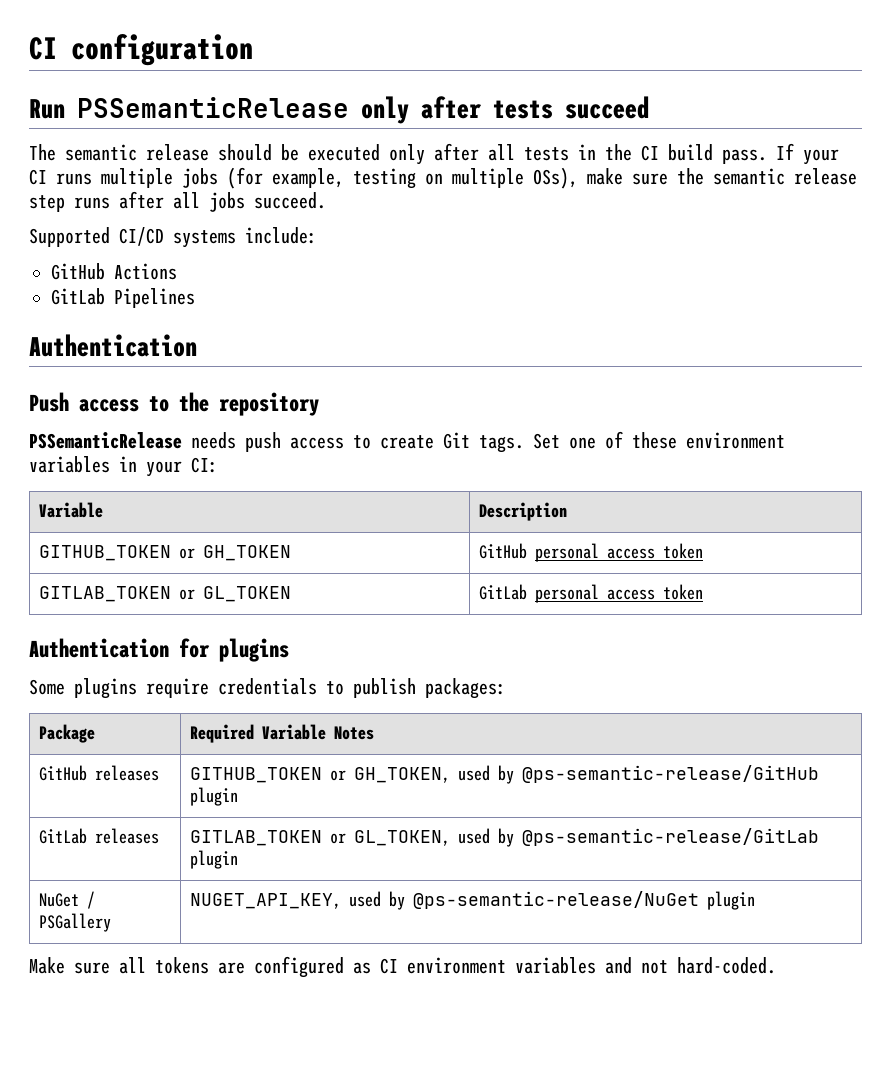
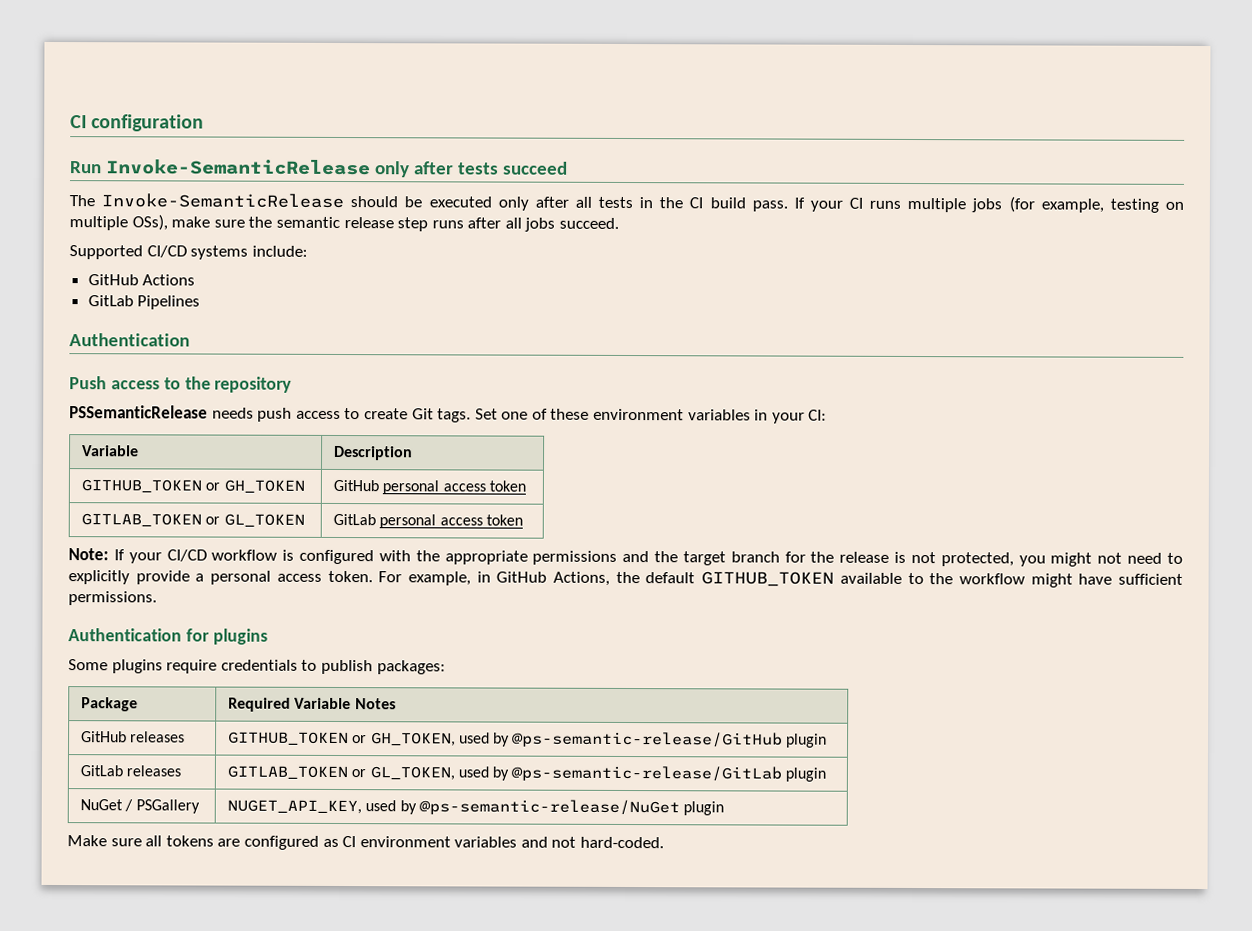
- Run PSSemanticRelease only after tests succeed
+ Run Invoke-SemanticRelease only after tests succeed
- The semantic release should be executed only after all tests in the CI build pass.
+ The Invoke-SemanticRelease should be executed only after all tests in the CI build pass.
+ Note: If your CI/CD workflow is configured with the appropriate permissions and the target branch for the release is not protected, you might not need to explicitly provide a personal access token. For example, in GitHub Actions, the default GITHUB_TOKEN available to the workflow might have sufficient permissions.

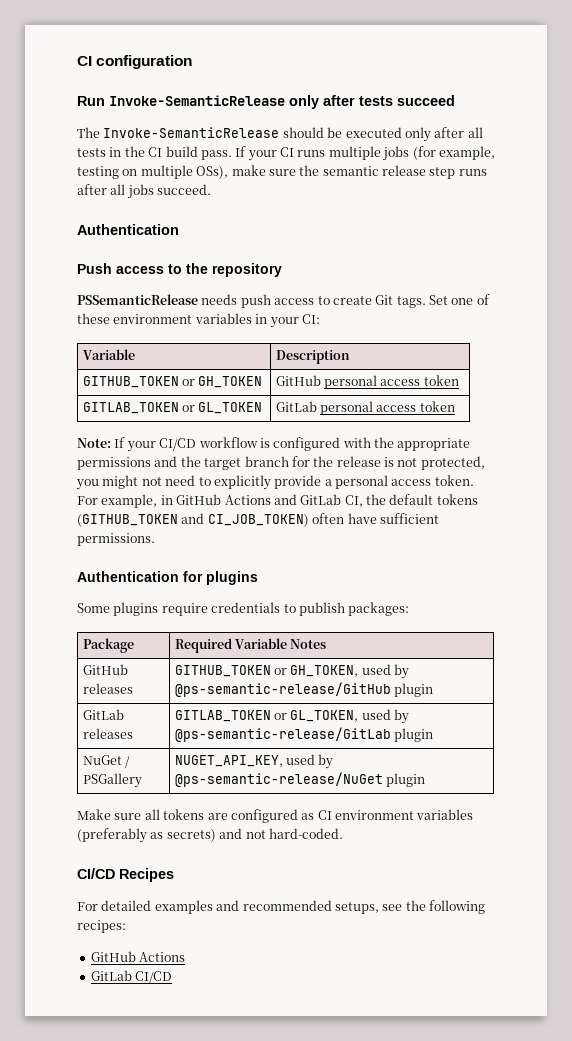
- Supported CI/CD systems include:
- GitHub Actions
- GitLab Pipelines
- For example, in GitHub Actions, the default GITHUB_TOKEN available to the workflow might have sufficient permissions.
+ For example, in GitHub Actions and GitLab CI, the default tokens (GITHUB_TOKEN and CI_JOB_TOKEN) often have sufficient permissions.
- Make sure all tokens are configured as CI environment variables and not hard-coded.
+ Make sure all tokens are configured as CI environment variables (preferably as secrets) and not hard-coded.
+ CI/CD Recipes
+ For detailed examples and recommended setups, see the following recipes:
+ GitHub Actions
+ GitLab CI/CD

